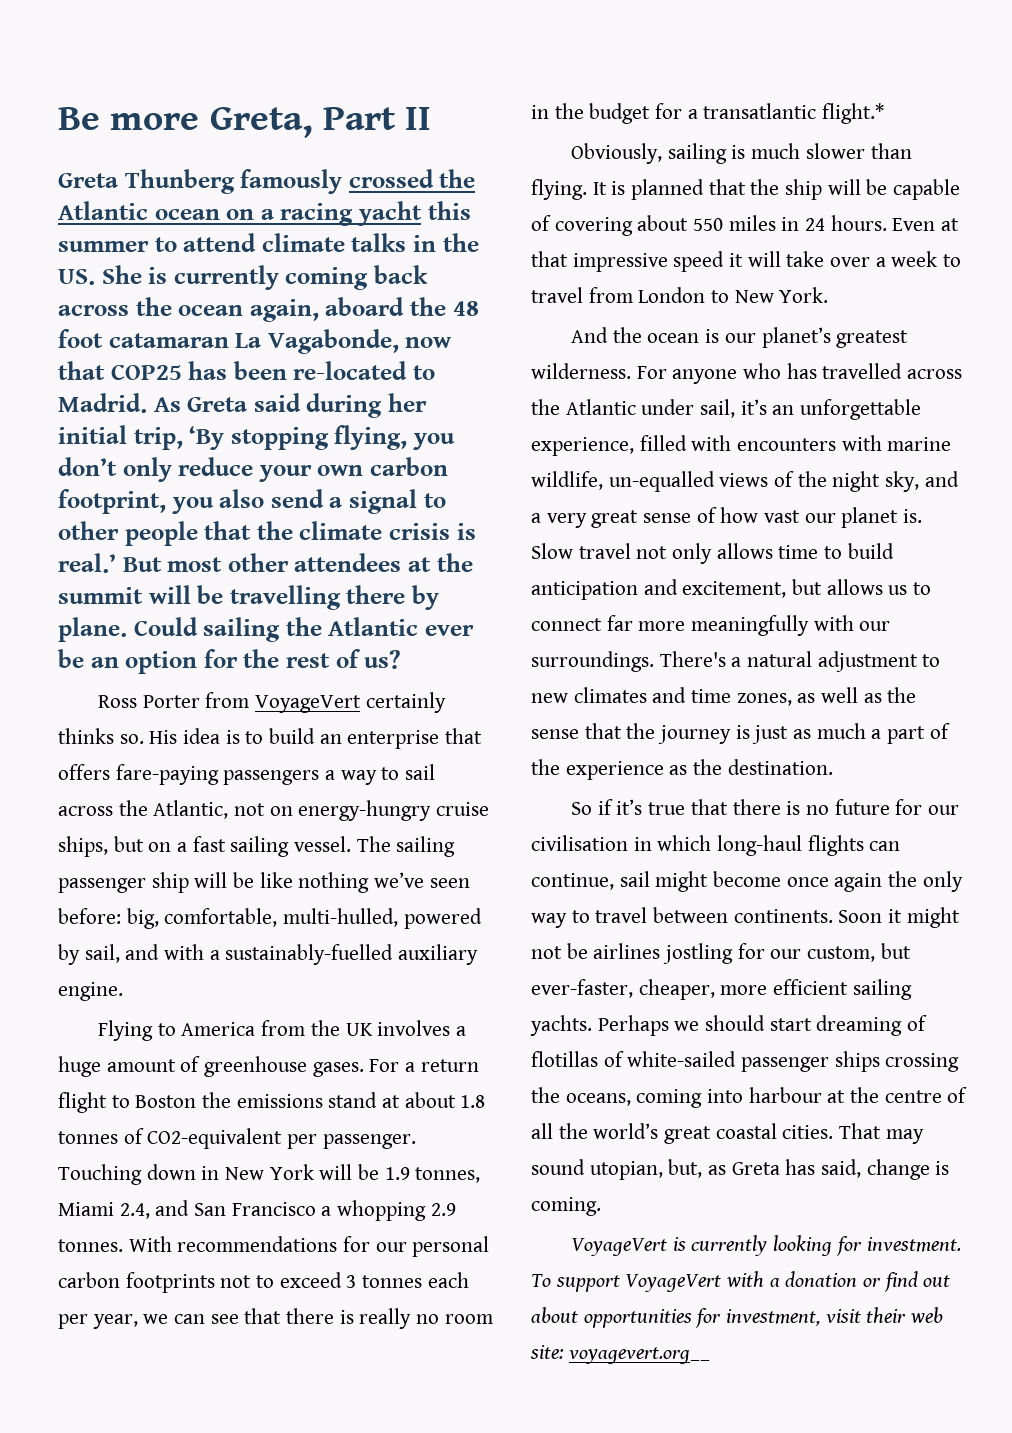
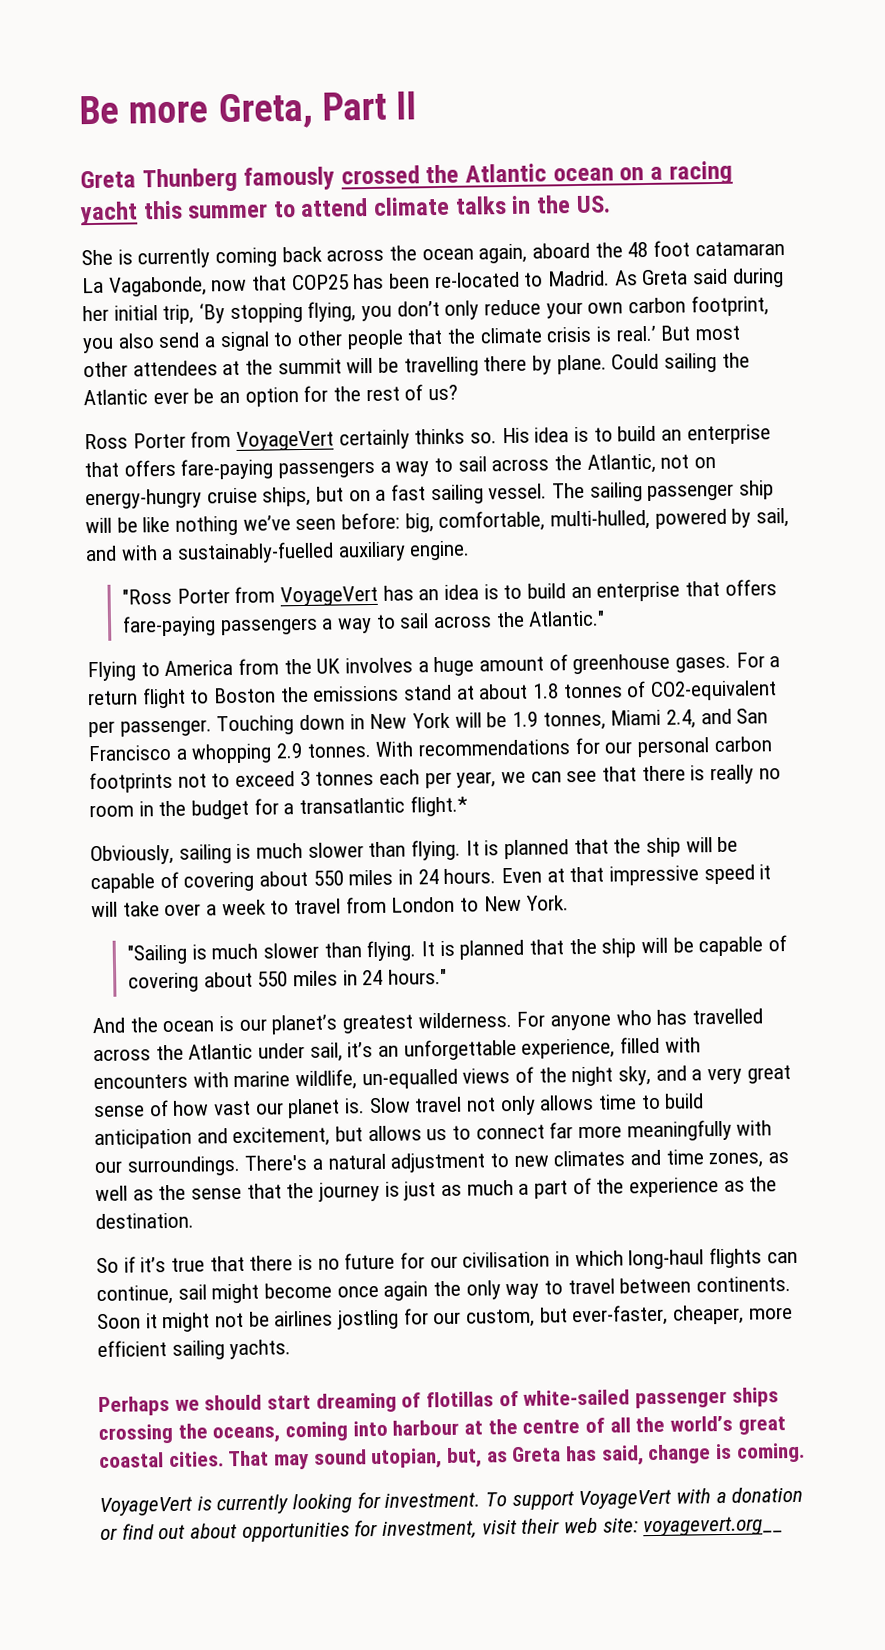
- Greta Thunberg famously crossed the Atlantic ocean on a racing yacht this summer to attend climate talks in the US. She is currently coming back across the ocean again, aboard the 48 foot catamaran La Vagabonde, now that COP25 has been re-located to Madrid.
+ Greta Thunberg famously crossed the Atlantic ocean on a racing yacht this summer to attend climate talks in the US.
+ She is currently coming back across the ocean again, aboard the 48 foot catamaran La Vagabonde, now that COP25 has been re-located to Madrid.
+ "Ross Porter from VoyageVert has an idea is to build an enterprise that offers fare-paying passengers a way to sail across the Atlantic."
+ "Sailing is much slower than flying. It is planned that the ship will be capable of covering about 550 miles in 24 hours."
- Soon it might not be airlines jostling for our custom, but ever-faster, cheaper, more efficient sailing yachts. Perhaps we should start dreaming of flotillas of white-sailed passenger ships crossing the oceans, coming into harbour at the centre of all the world’s great coastal cities.
+ Soon it might not be airlines jostling for our custom, but ever-faster, cheaper, more efficient sailing yachts.
+ Perhaps we should start dreaming of flotillas of white-sailed passenger ships crossing the oceans, coming into harbour at the centre of all the world’s great coastal cities.

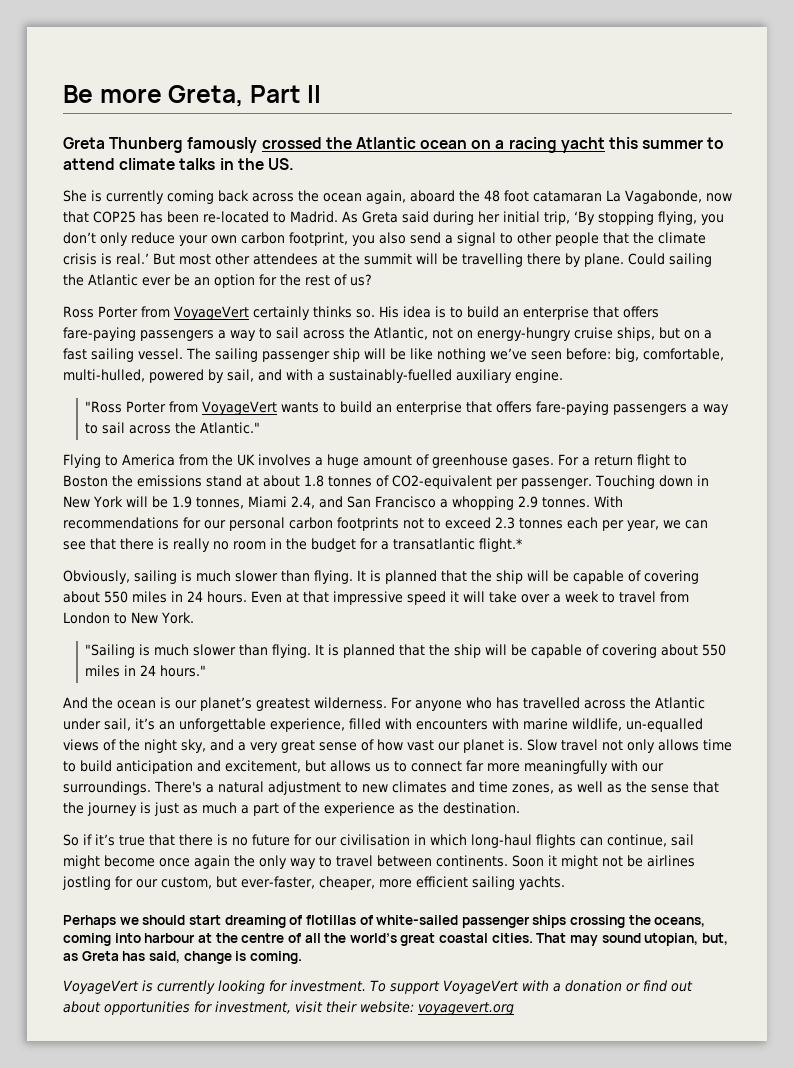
- "Ross Porter from VoyageVert has an idea is to build an enterprise that offers fare-paying passengers a way to sail across the Atlantic."
+ "Ross Porter from VoyageVert wants to build an enterprise that offers fare-paying passengers a way to sail across the Atlantic."
- With recommendations for our personal carbon footprints not to exceed 3 tonnes each per year, we can see that there is really no room in the budget for a transatlantic flight.*
+ With recommendations for our personal carbon footprints not to exceed 2.3 tonnes each per year, we can see that there is really no room in the budget for a transatlantic flight.*
- To support VoyageVert with a donation or find out about opportunities for investment, visit their web site: voyagevert.org__
+ To support VoyageVert with a donation or find out about opportunities for investment, visit their website: voyagevert.org

